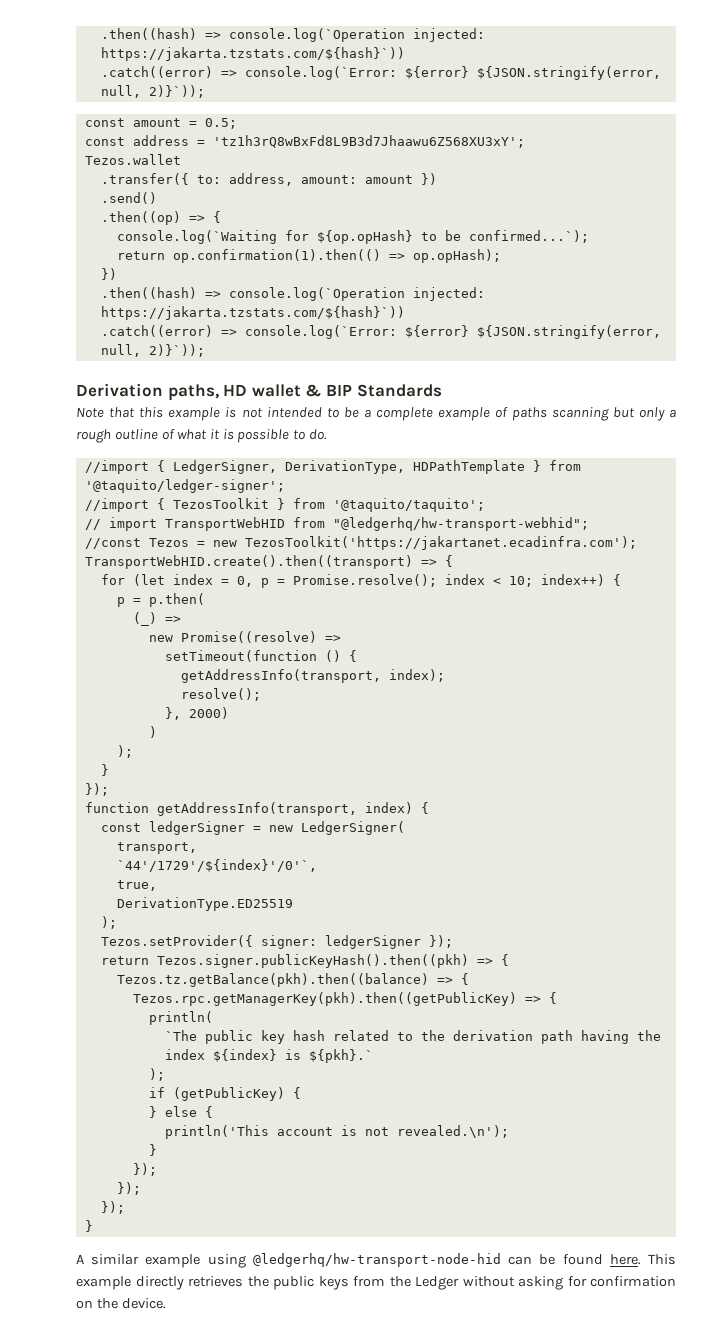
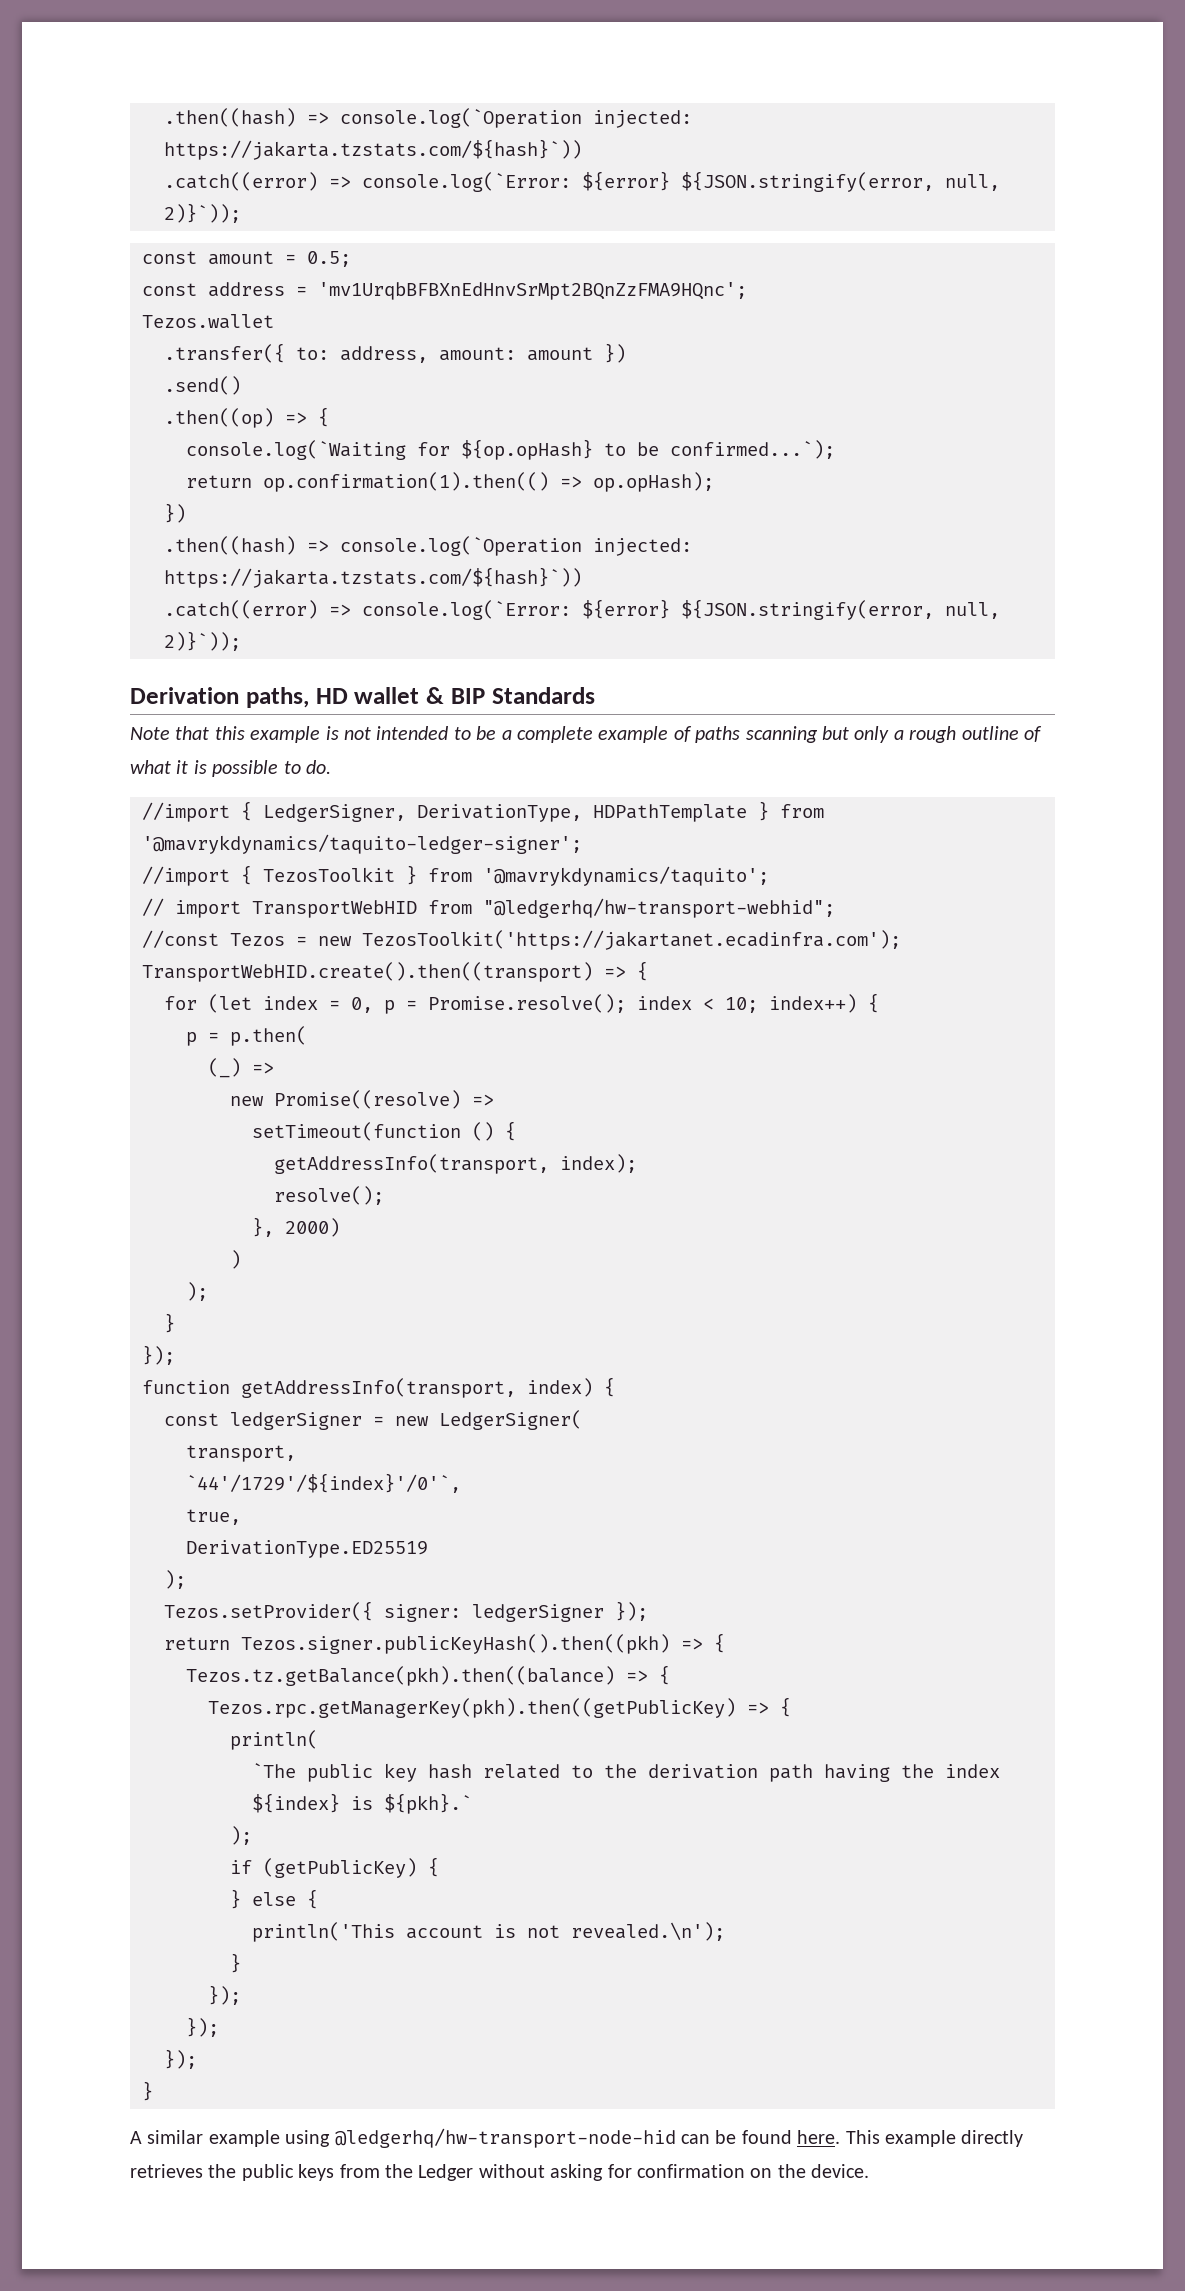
- const address = 'tz1h3rQ8wBxFd8L9B3d7Jhaawu6Z568XU3xY';
+ const address = 'mv1UrqbBFBXnEdHnvSrMpt2BQnZzFMA9HQnc';
- //import { LedgerSigner, DerivationType, HDPathTemplate } from '@taquito/ledger-signer';
+ //import { LedgerSigner, DerivationType, HDPathTemplate } from '@mavrykdynamics/taquito-ledger-signer';
- //import { TezosToolkit } from '@taquito/taquito';
+ //import { TezosToolkit } from '@mavrykdynamics/taquito';

